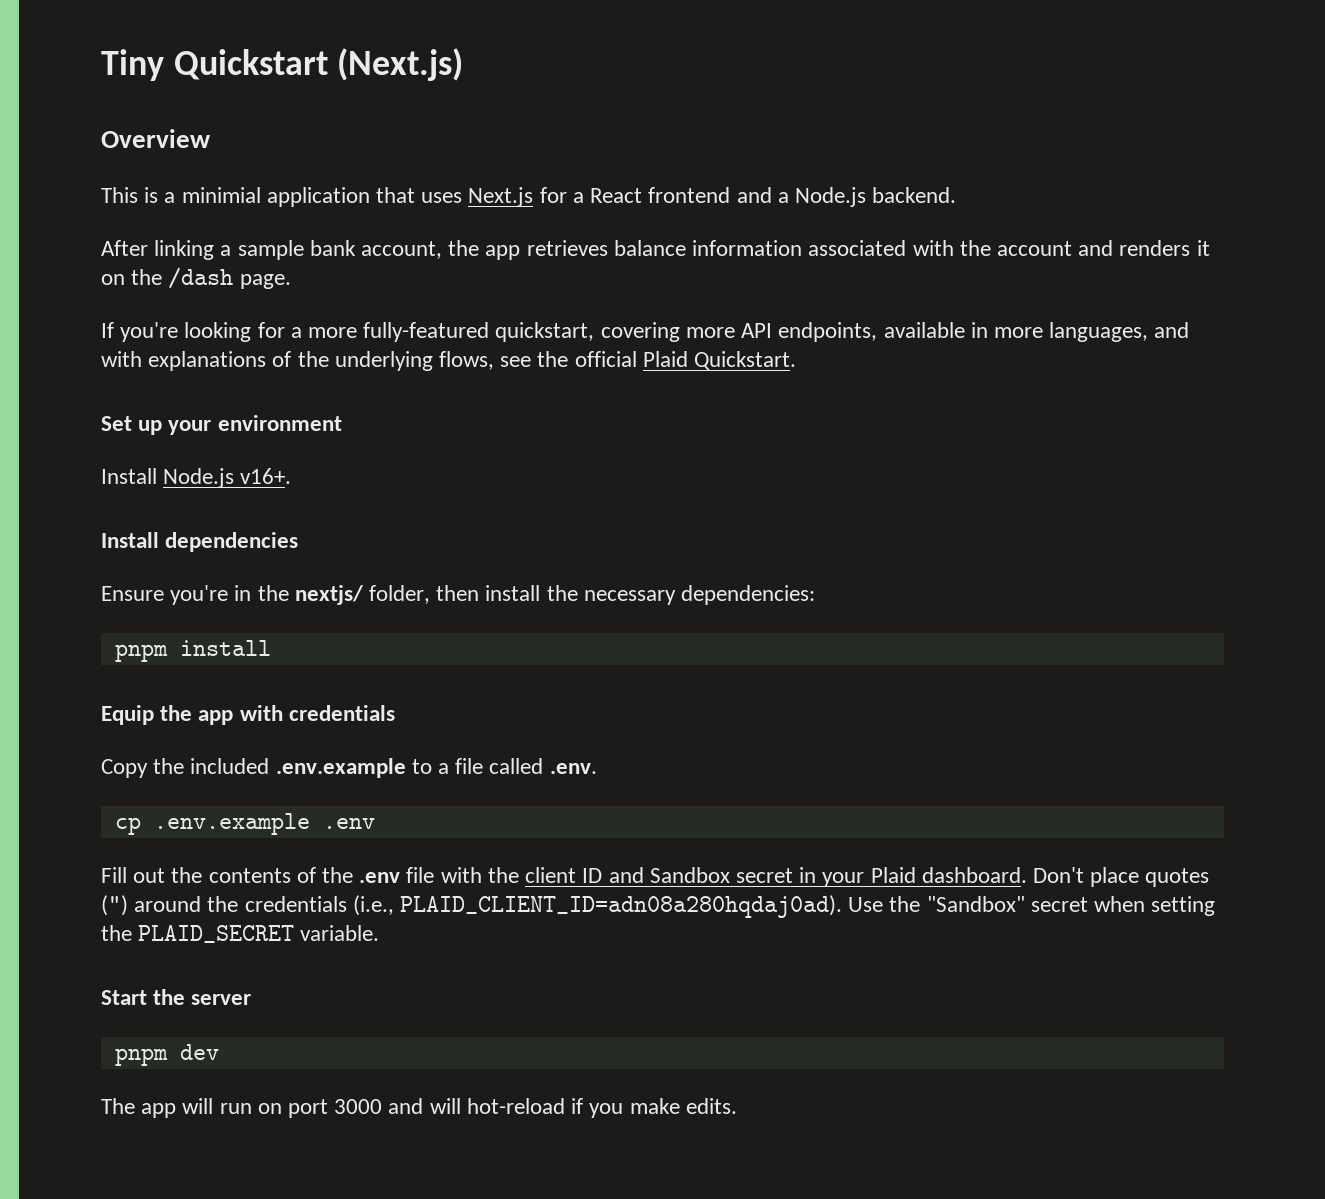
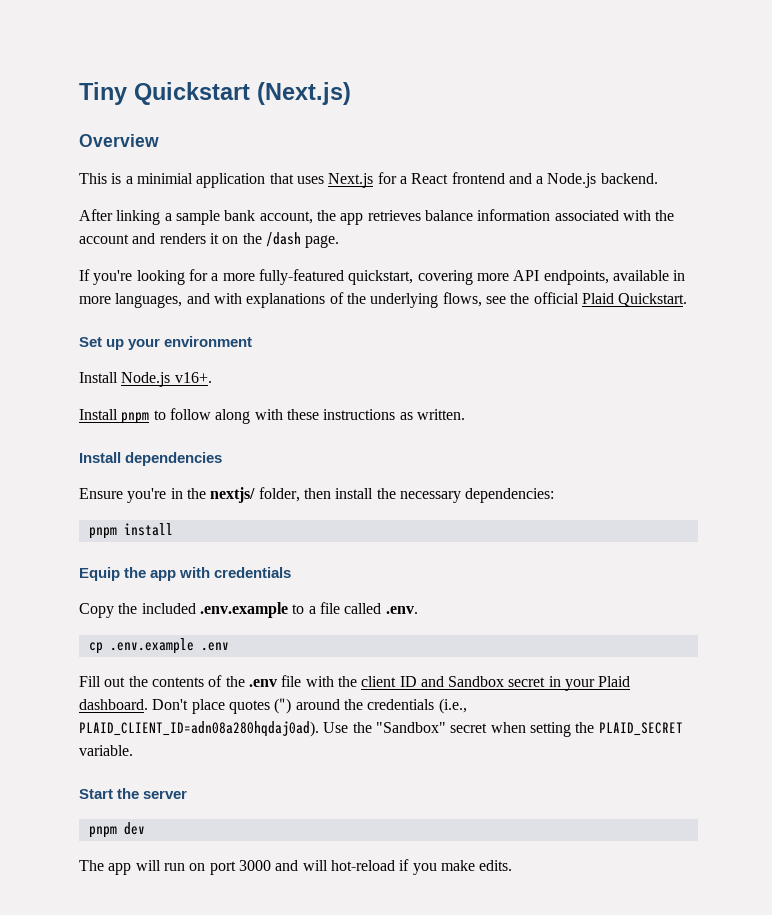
+ Install pnpm to follow along with these instructions as written.

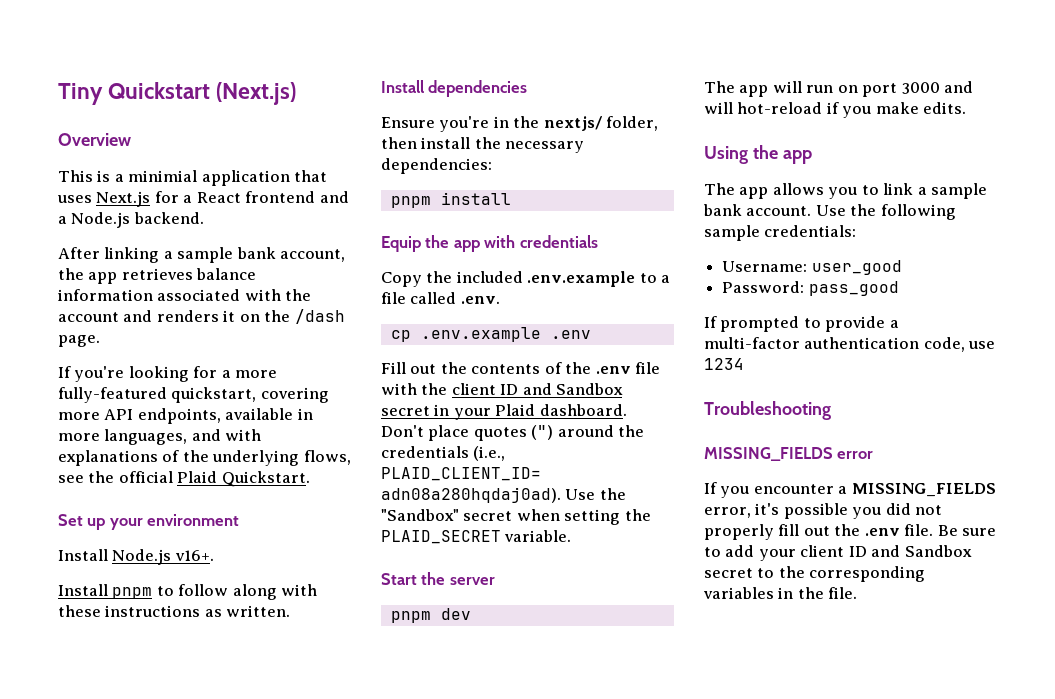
+ Using the app
+ The app allows you to link a sample bank account. Use the following sample credentials:
+ Username: user_good
+ Password: pass_good
+ If prompted to provide a multi-factor authentication code, use 1234
+ Troubleshooting
+ MISSING_FIELDS error
+ If you encounter a MISSING_FIELDS error, it's possible you did not properly fill out the .env file. Be sure to add your client ID and Sandbox secret to the corresponding variables in the file.

